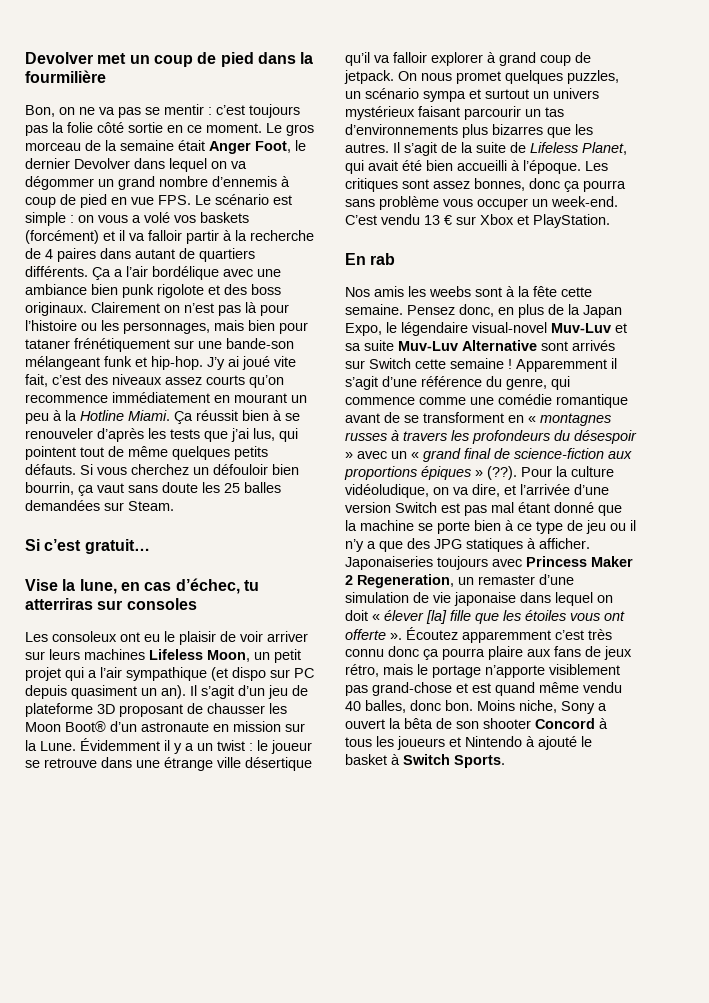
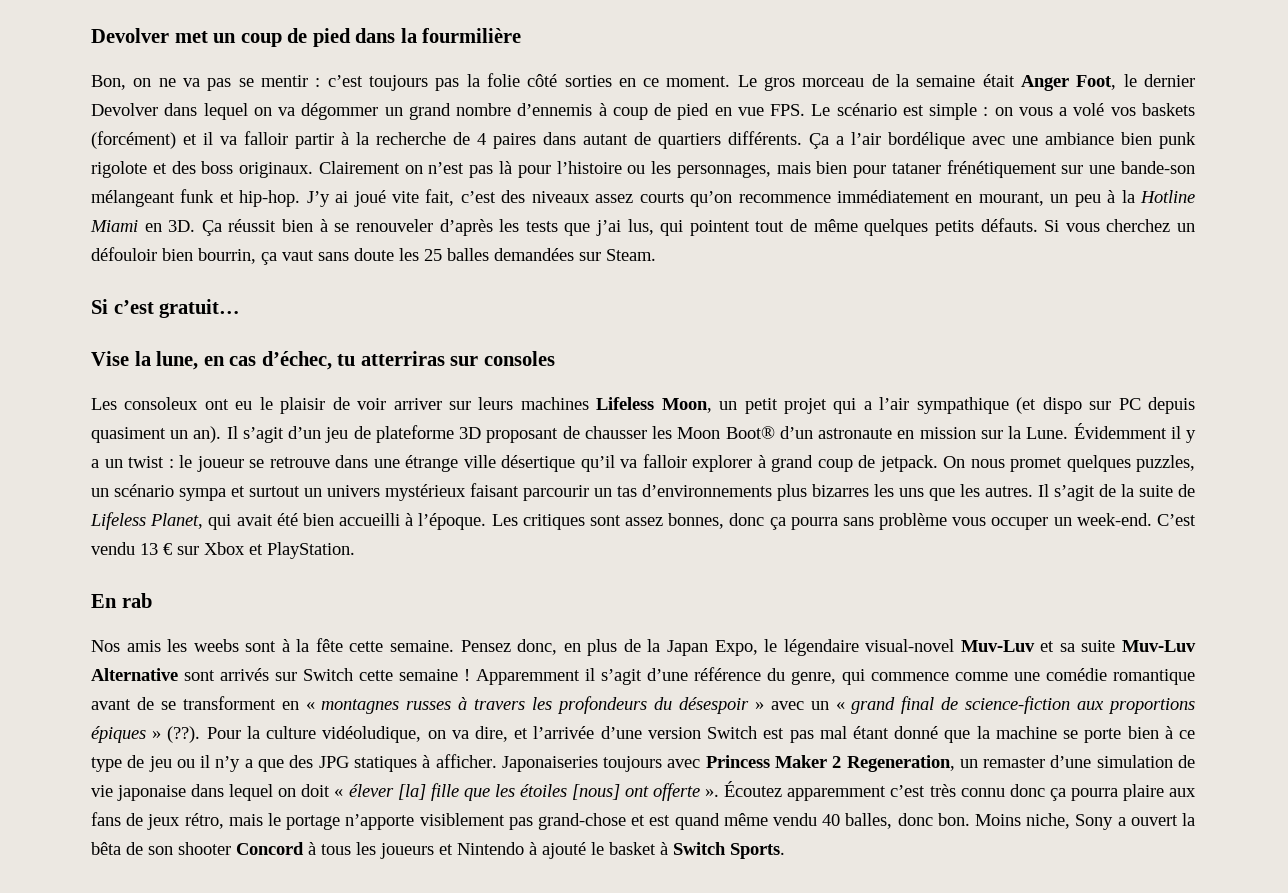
- Bon, on ne va pas se mentir : c’est toujours pas la folie côté sortie en ce moment.
+ Bon, on ne va pas se mentir : c’est toujours pas la folie côté sorties en ce moment.
- J’y ai joué vite fait, c’est des niveaux assez courts qu’on recommence immédiatement en mourant un peu à la Hotline Miami.
+ J’y ai joué vite fait, c’est des niveaux assez courts qu’on recommence immédiatement en mourant, un peu à la Hotline Miami en 3D.
- On nous promet quelques puzzles, un scénario sympa et surtout un univers mystérieux faisant parcourir un tas d’environnements plus bizarres que les autres.
+ On nous promet quelques puzzles, un scénario sympa et surtout un univers mystérieux faisant parcourir un tas d’environnements plus bizarres les uns que les autres.
- Japonaiseries toujours avec Princess Maker 2 Regeneration, un remaster d’une simulation de vie japonaise dans lequel on doit « élever [la] fille que les étoiles vous ont offerte ».
+ Japonaiseries toujours avec Princess Maker 2 Regeneration, un remaster d’une simulation de vie japonaise dans lequel on doit « élever [la] fille que les étoiles [nous] ont offerte ».

